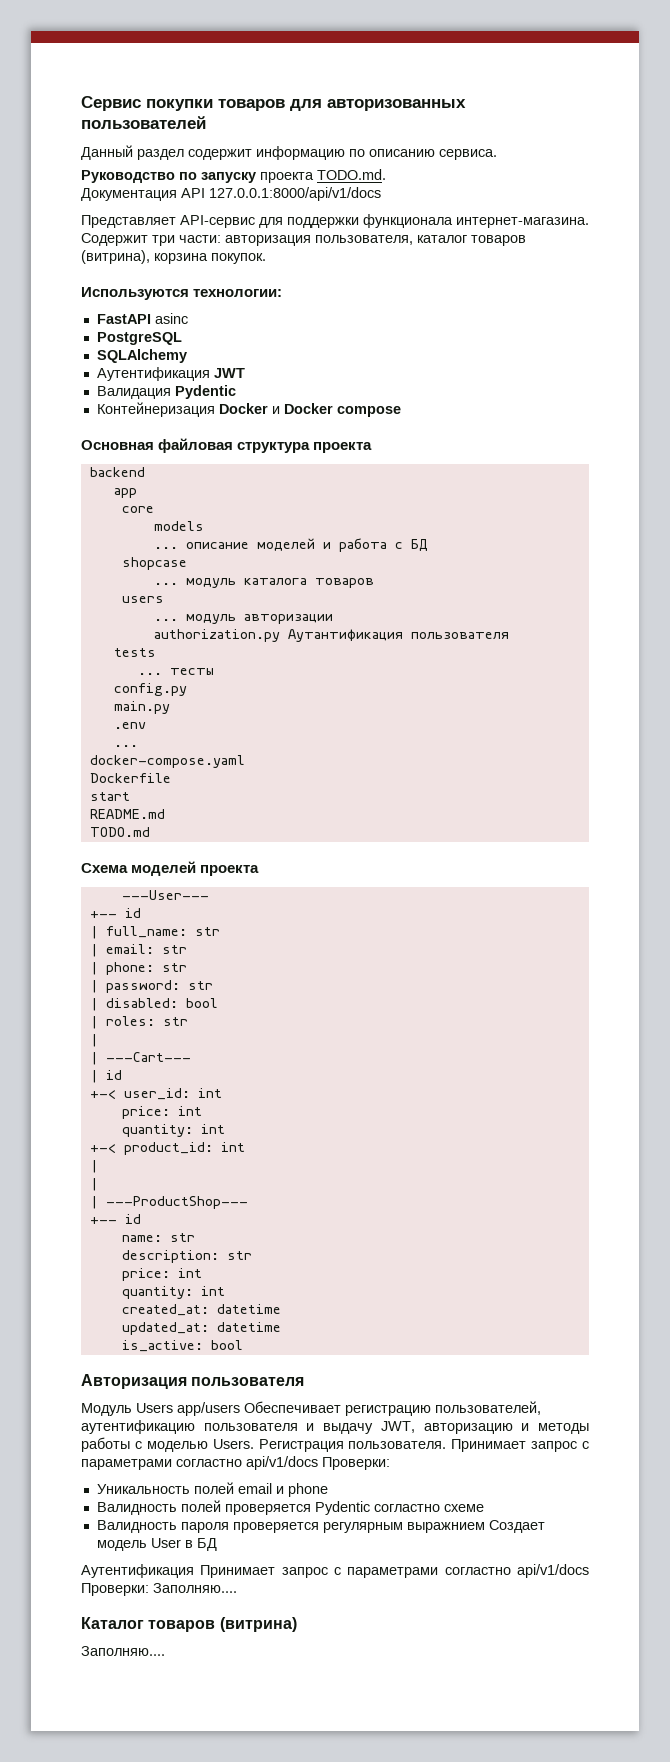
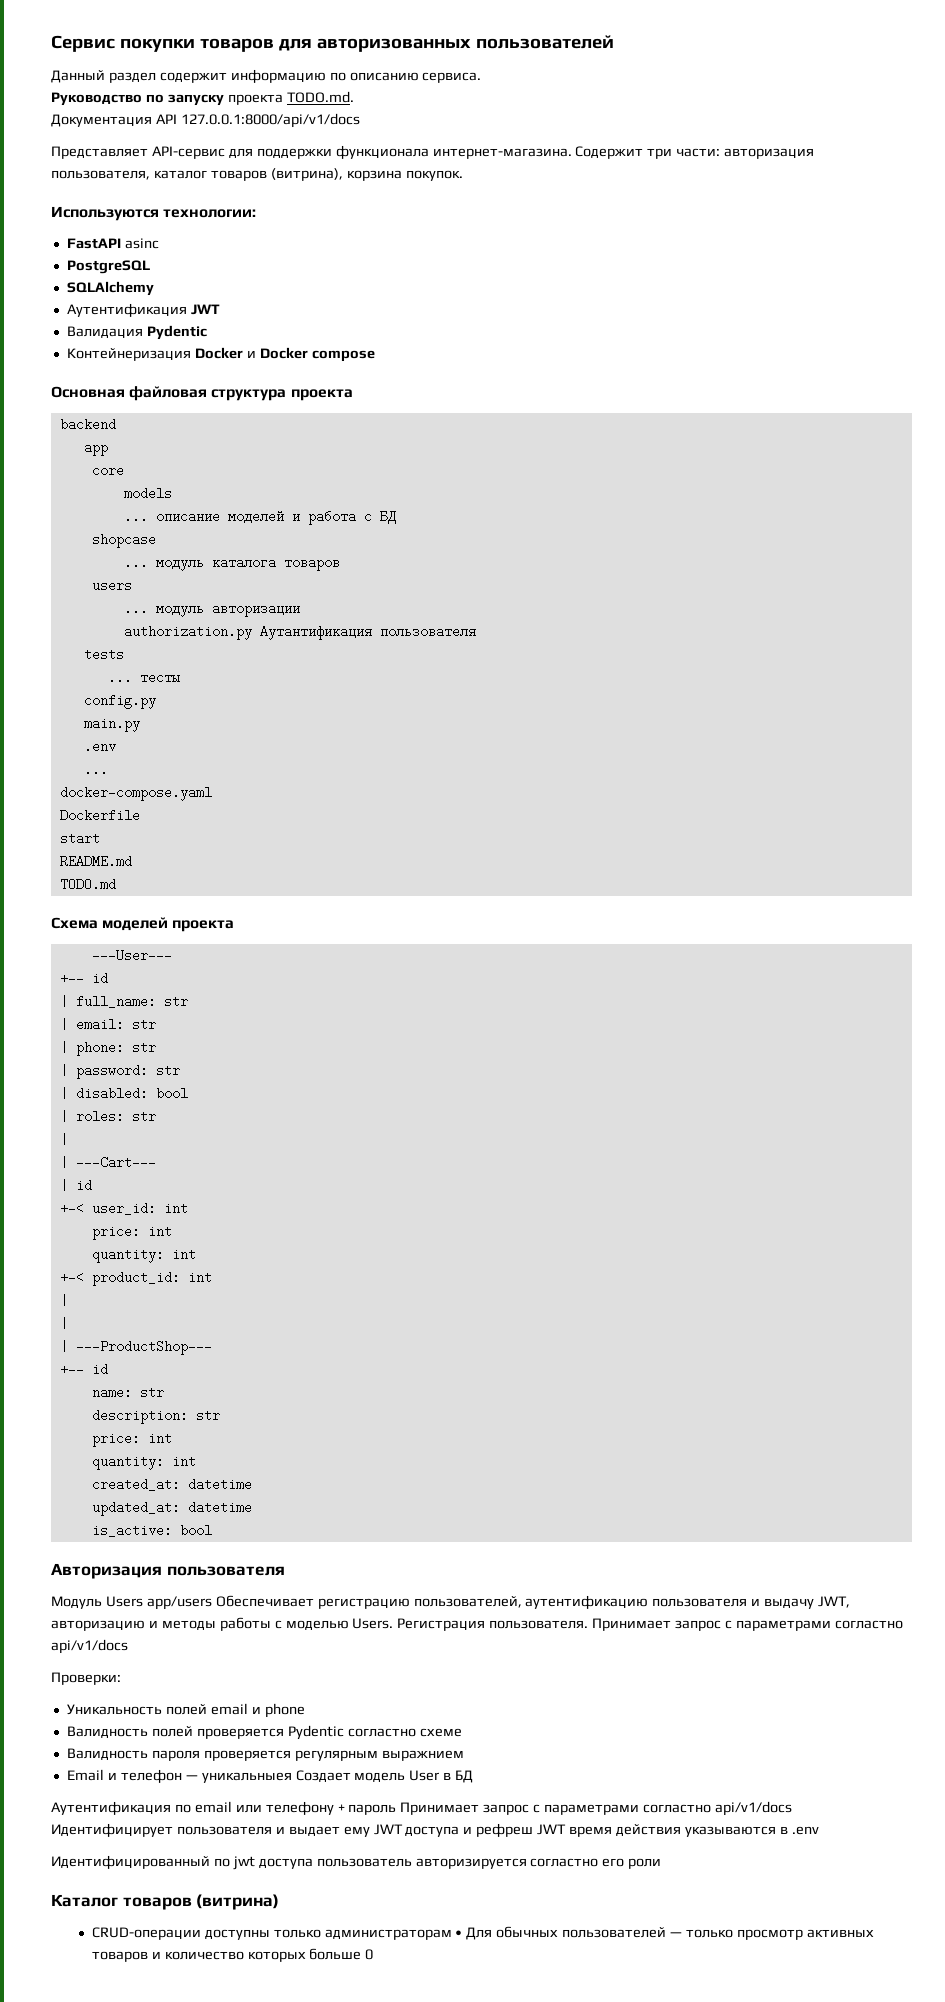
- Регистрация пользователя. Принимает запрос с параметрами согластно api/v1/docs Проверки:
+ Регистрация пользователя. Принимает запрос с параметрами согластно api/v1/docs
+ Проверки:
- Валидность пароля проверяется регулярным выражнием Создает модель User в БД
+ Валидность пароля проверяется регулярным выражнием
+ Email и телефон — уникальныея Создает модель User в БД
- Аутентификация Принимает запрос с параметрами согластно api/v1/docs Проверки: Заполняю....
+ Аутентификация по email или телефону + пароль Принимает запрос с параметрами согластно api/v1/docs Идентифицирует пользователя и выдает ему JWT доступа и рефреш JWT время действия указываются в .env
+ Идентифицированный по jwt доступа пользователь авторизируется согластно его роли
  Каталог товаров (витрина)
- Заполняю....
+ CRUD-операции доступны только администраторам • Для обычных пользователей — только просмотр активных товаров и количество которых больше 0

